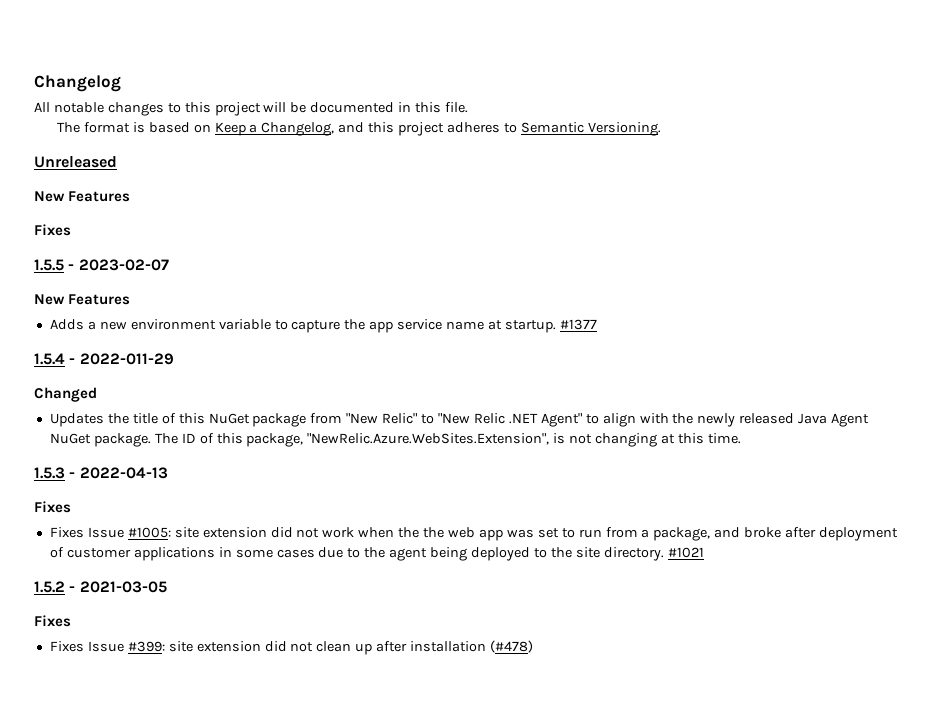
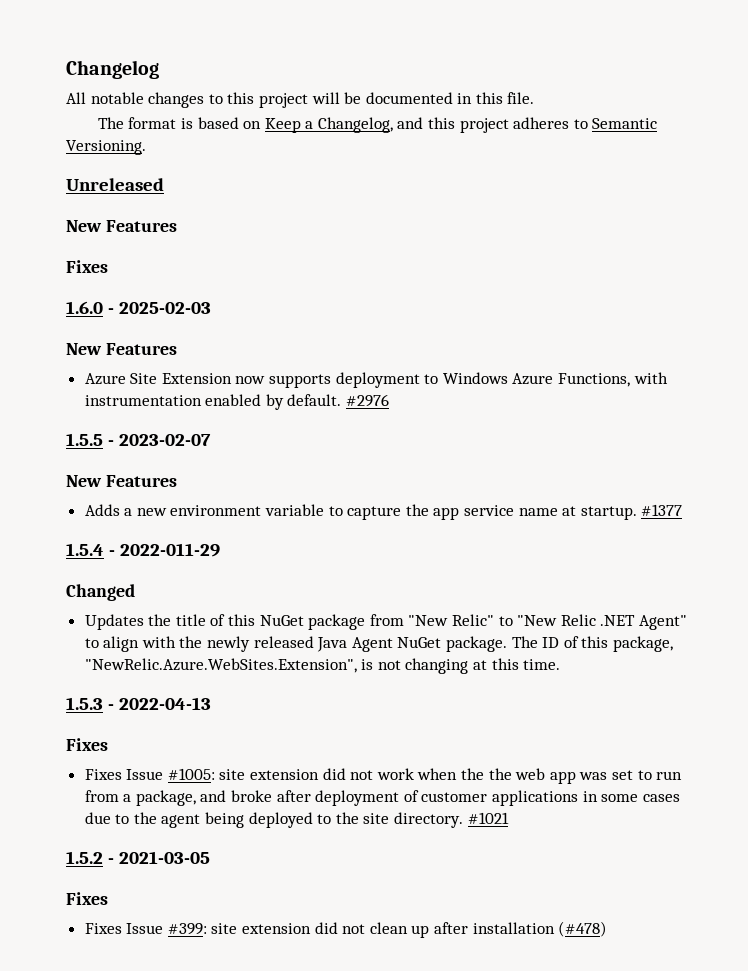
+ 1.6.0 - 2025-02-03
+ New Features
+ Azure Site Extension now supports deployment to Windows Azure Functions, with instrumentation enabled by default. #2976

